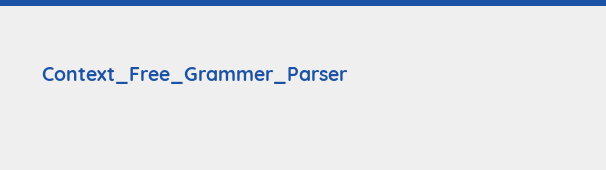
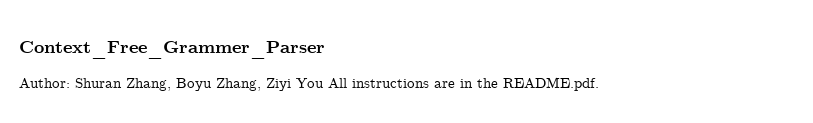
+ Author: Shuran Zhang, Boyu Zhang, Ziyi You All instructions are in the README.pdf.

